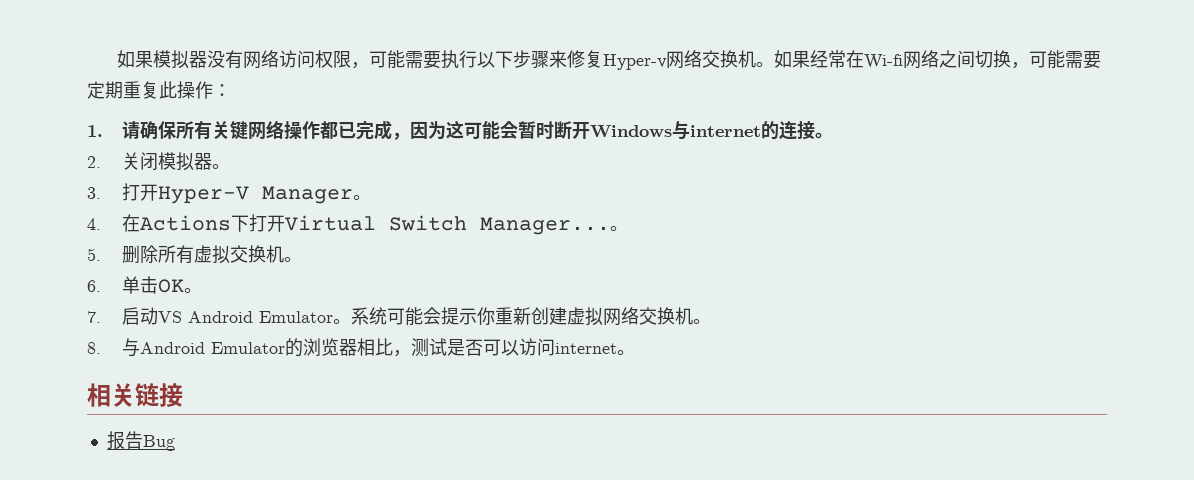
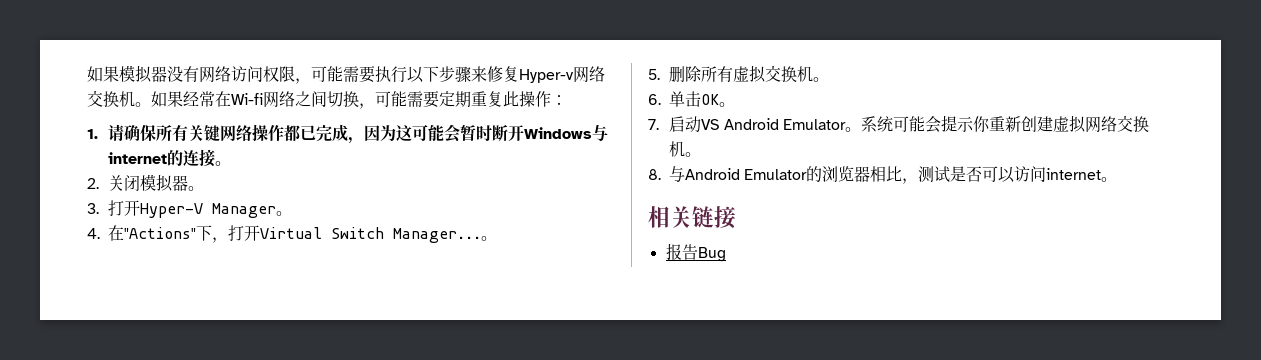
- 4.在Actions下打开Virtual Switch Manager...
+ 4.在"Actions"下，打开Virtual Switch Manager...

